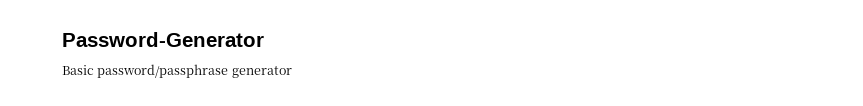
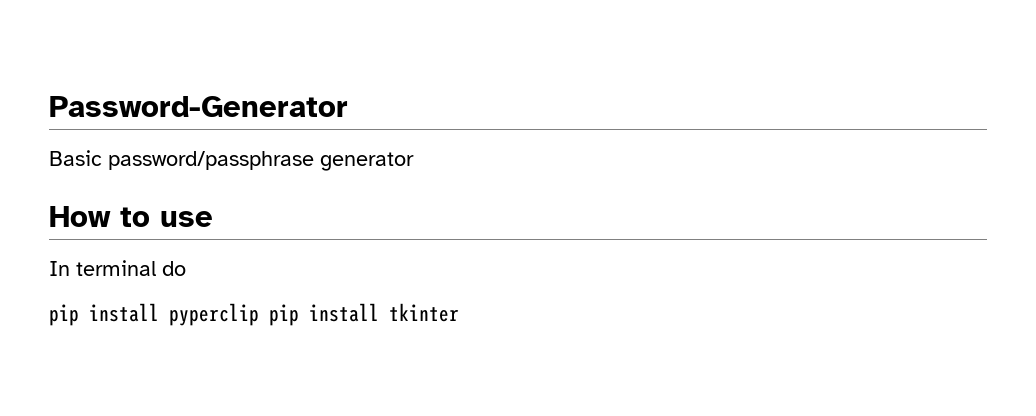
+ How to use
+ In terminal do
+ pip install pyperclip pip install tkinter

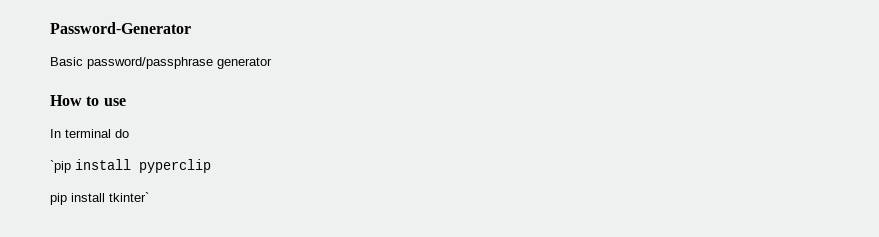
- pip install pyperclip pip install tkinter
+ `pip install pyperclip
+ pip install tkinter`

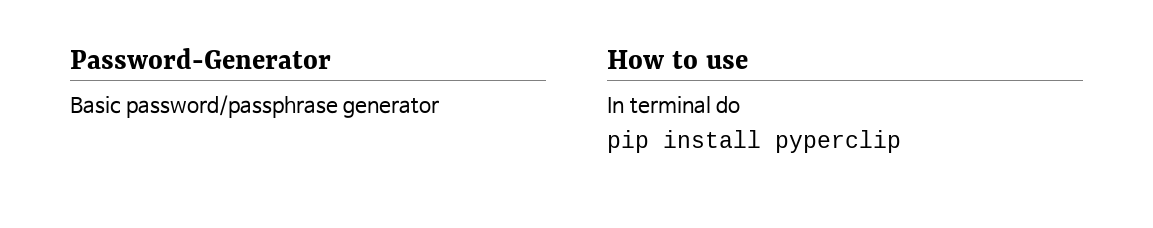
- `pip install pyperclip
+ pip install pyperclip
- pip install tkinter`

